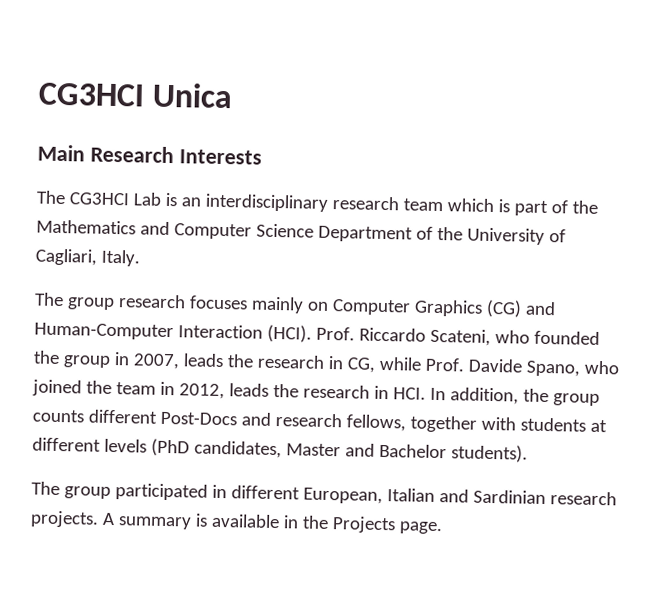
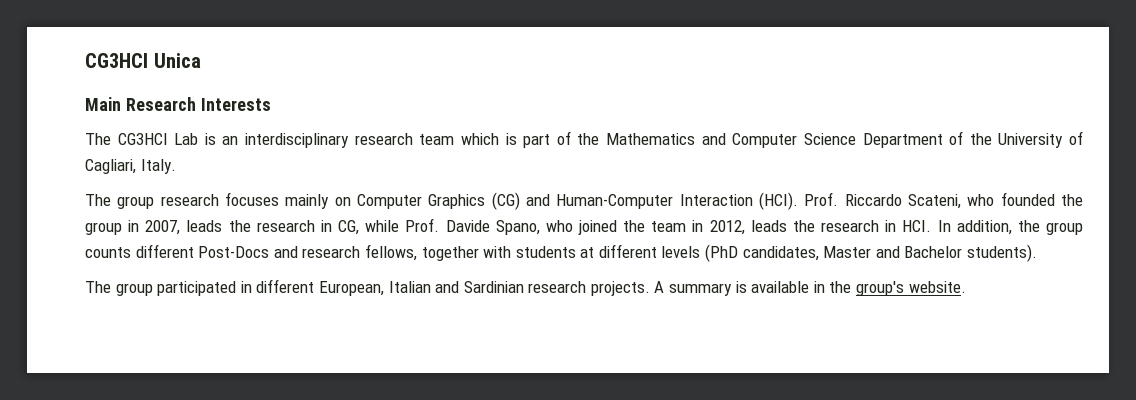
- A summary is available in the Projects page.
+ A summary is available in the group's website.

